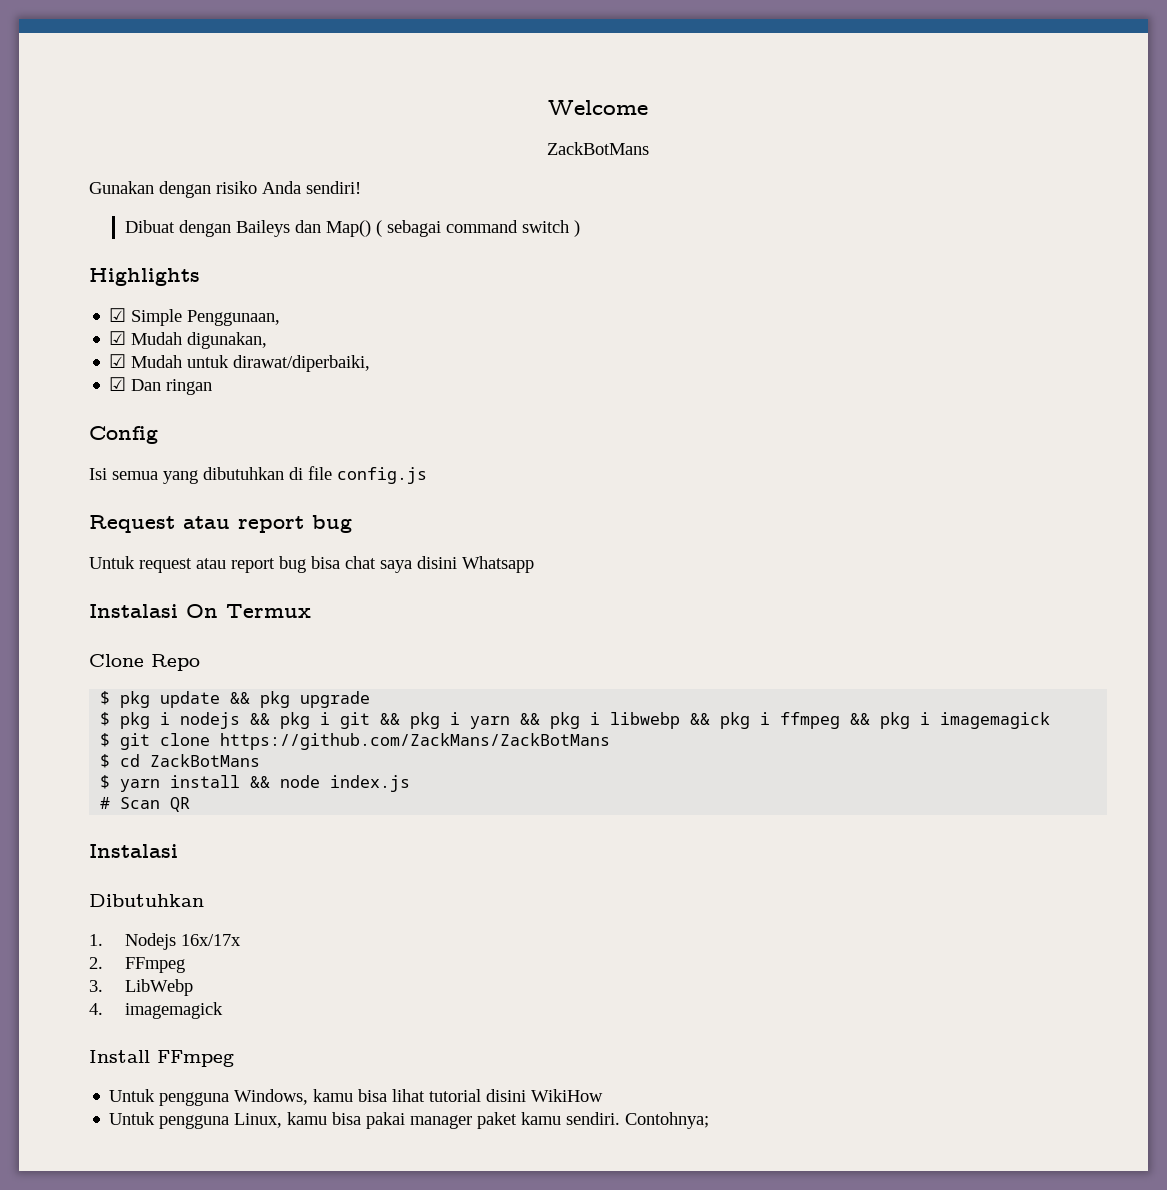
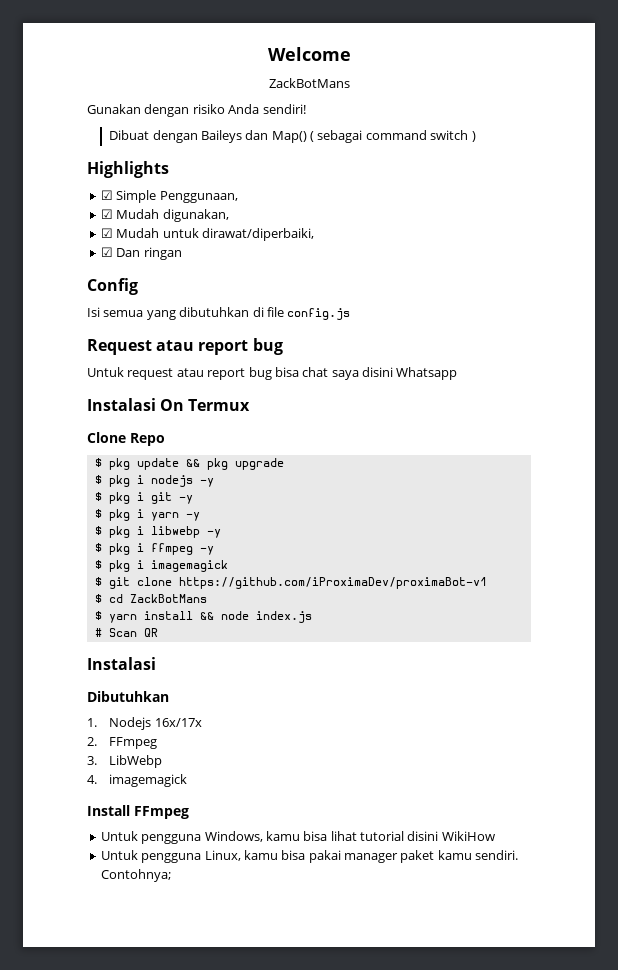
- $ pkg i nodejs && pkg i git && pkg i yarn && pkg i libwebp && pkg i ffmpeg && pkg i imagemagick
+ $ pkg i nodejs -y
+ $ pkg i git -y
+ $ pkg i yarn -y
+ $ pkg i libwebp -y
+ $ pkg i ffmpeg -y
+ $ pkg i imagemagick
- $ git clone https://github.com/ZackMans/ZackBotMans
+ $ git clone https://github.com/iProximaDev/proximaBot-v1

